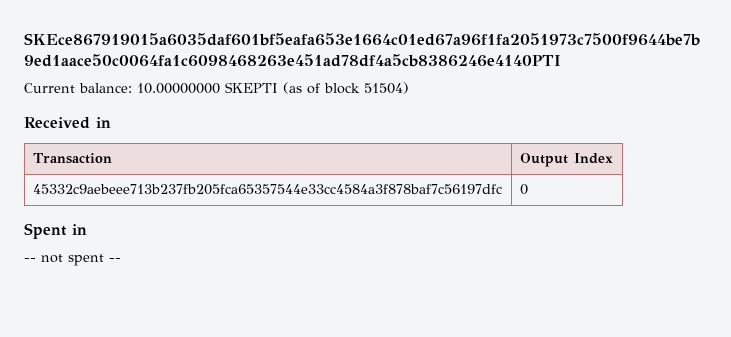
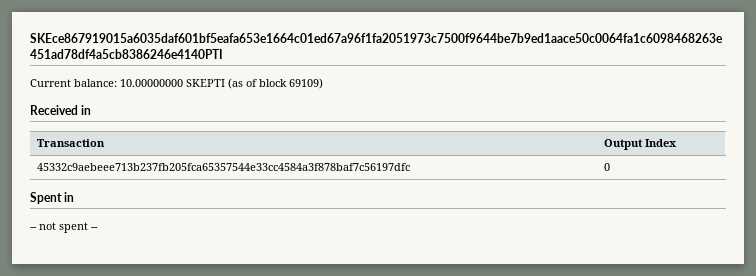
- Current balance: 10.00000000 SKEPTI (as of block 51504)
+ Current balance: 10.00000000 SKEPTI (as of block 69109)

